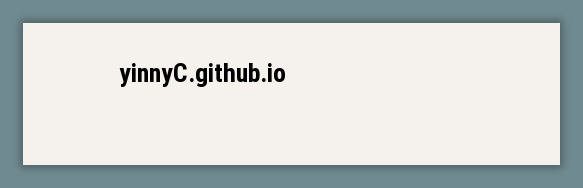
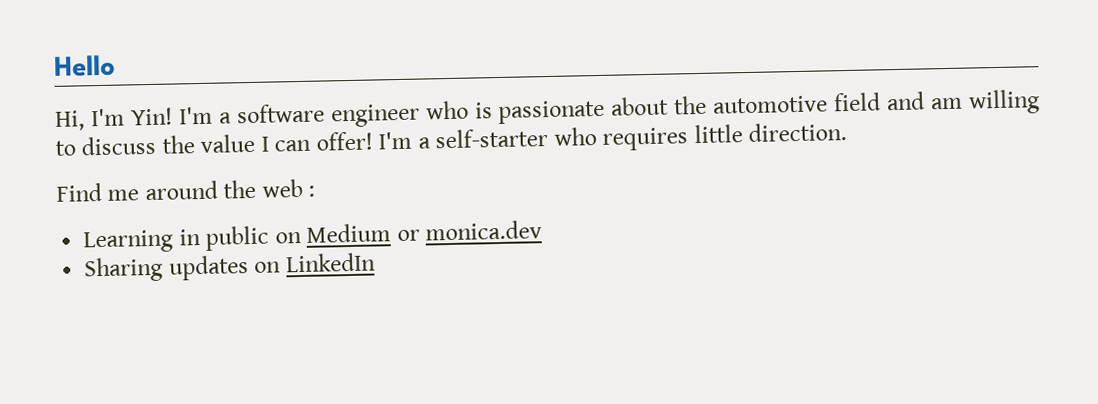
- yinnyC.github.io
+ Hello
+ Hi, I'm Yin! I'm a software engineer who is passionate about the automotive field and am willing to discuss the value I can offer! I'm a self-starter who requires little direction.
+ Find me around the web :
+ Learning in public on Medium or monica.dev
+ Sharing updates on LinkedIn

